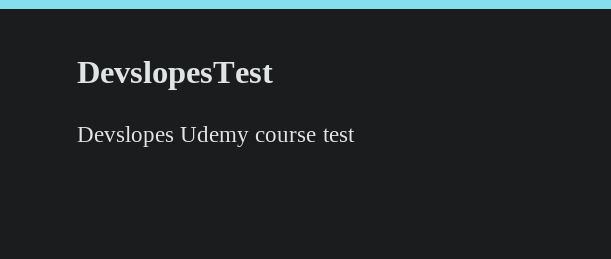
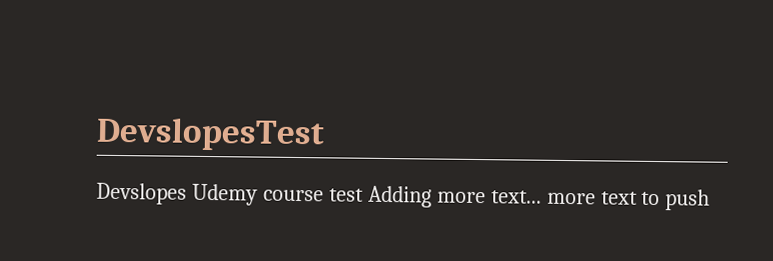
- Devslopes Udemy course test
+ Devslopes Udemy course test Adding more text... more text to push

